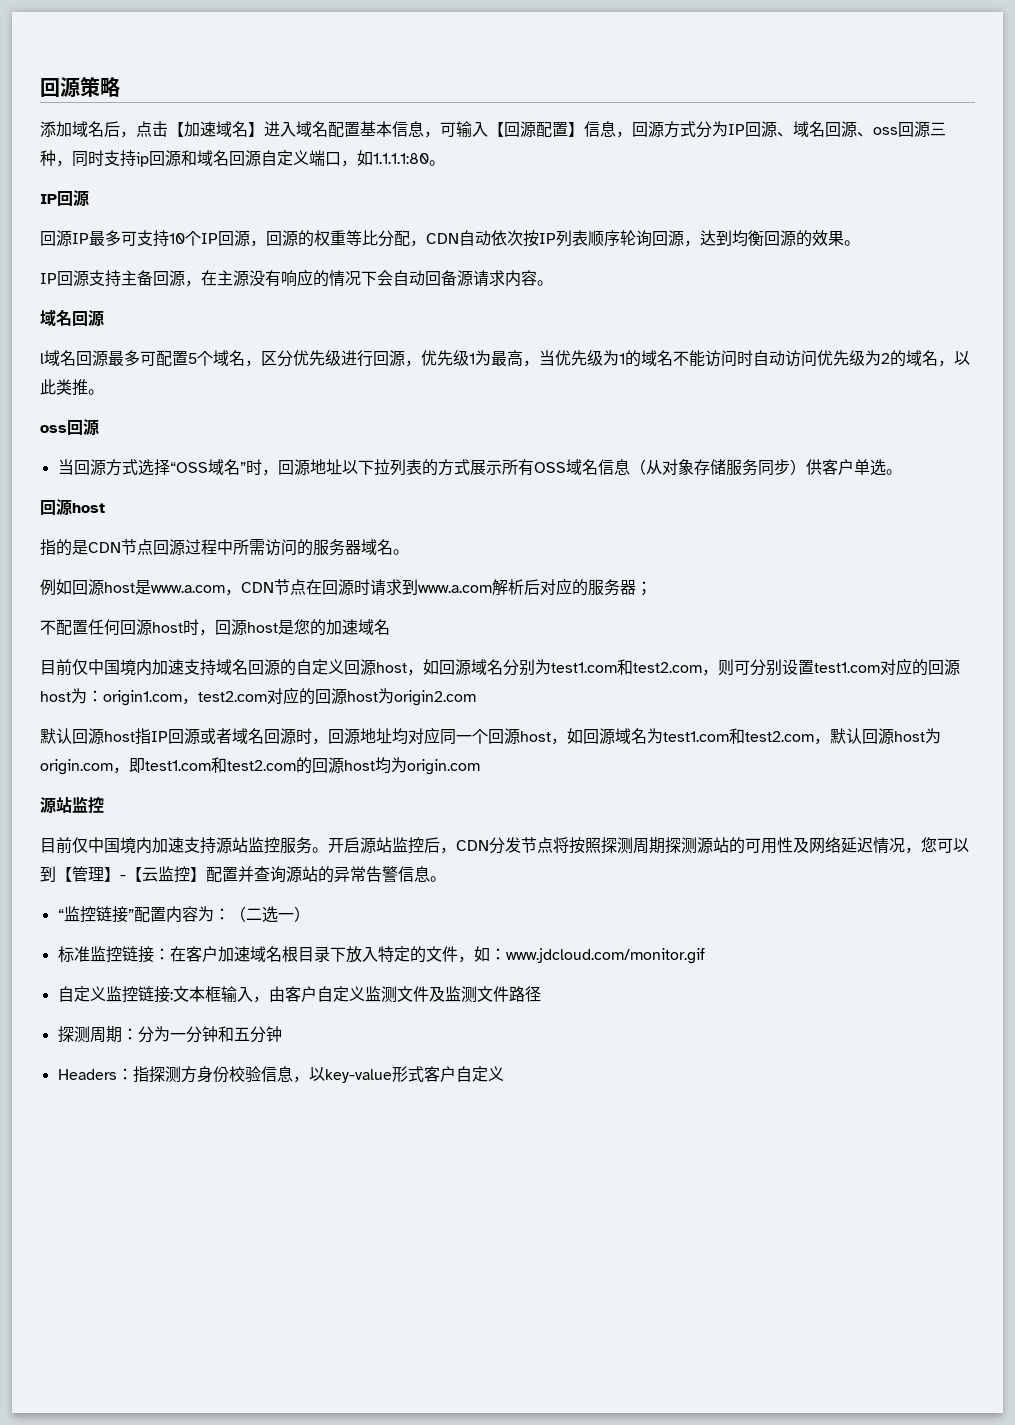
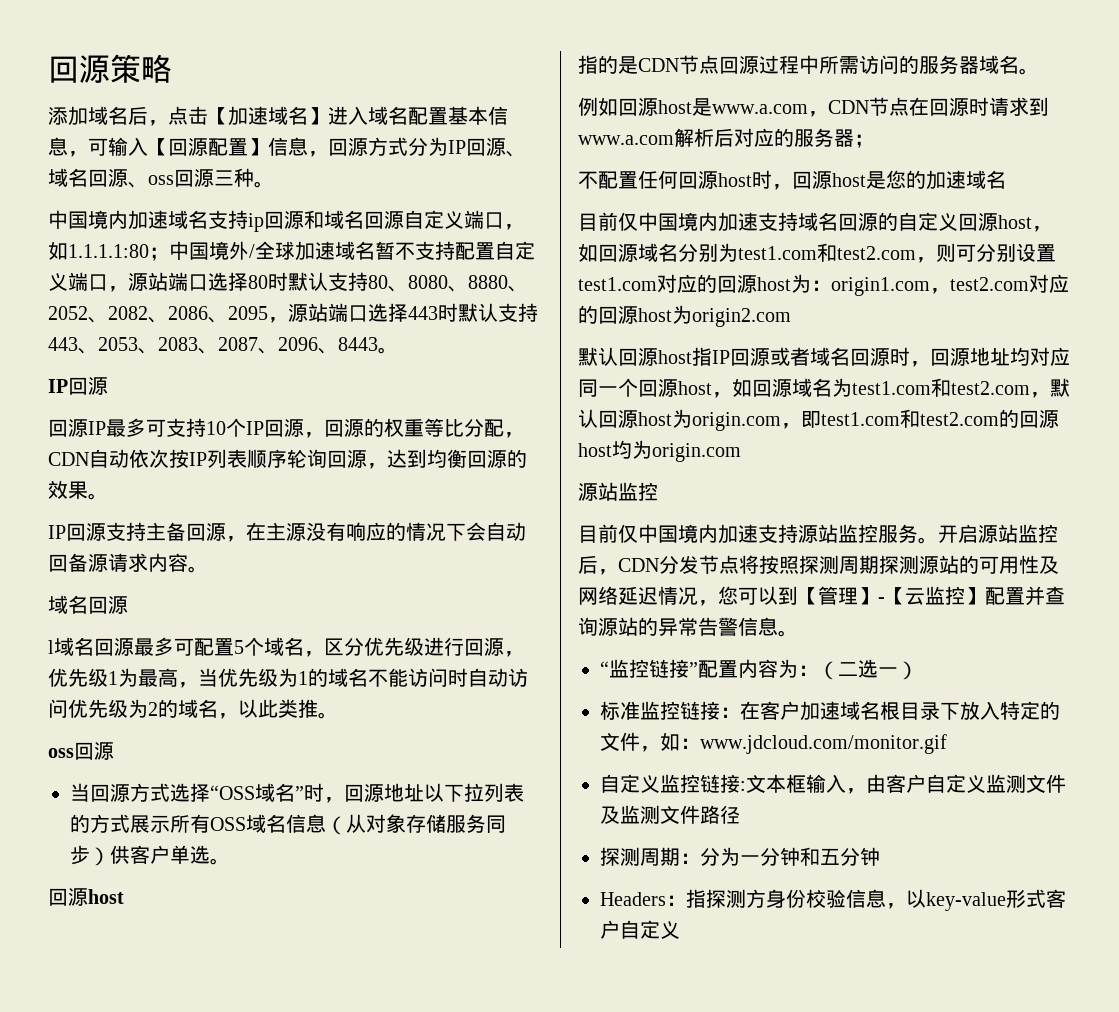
- 添加域名后，点击【加速域名】进入域名配置基本信息，可输入【回源配置】信息，回源方式分为IP回源、域名回源、oss回源三种，同时支持ip回源和域名回源自定义端口，如1.1.1.1:80。
+ 添加域名后，点击【加速域名】进入域名配置基本信息，可输入【回源配置】信息，回源方式分为IP回源、域名回源、oss回源三种。
+ 中国境内加速域名支持ip回源和域名回源自定义端口，如1.1.1.1:80；中国境外/全球加速域名暂不支持配置自定义端口，源站端口选择80时默认支持80、8080、8880、2052、2082、2086、2095，源站端口选择443时默认支持443、2053、2083、2087、2096、8443。

